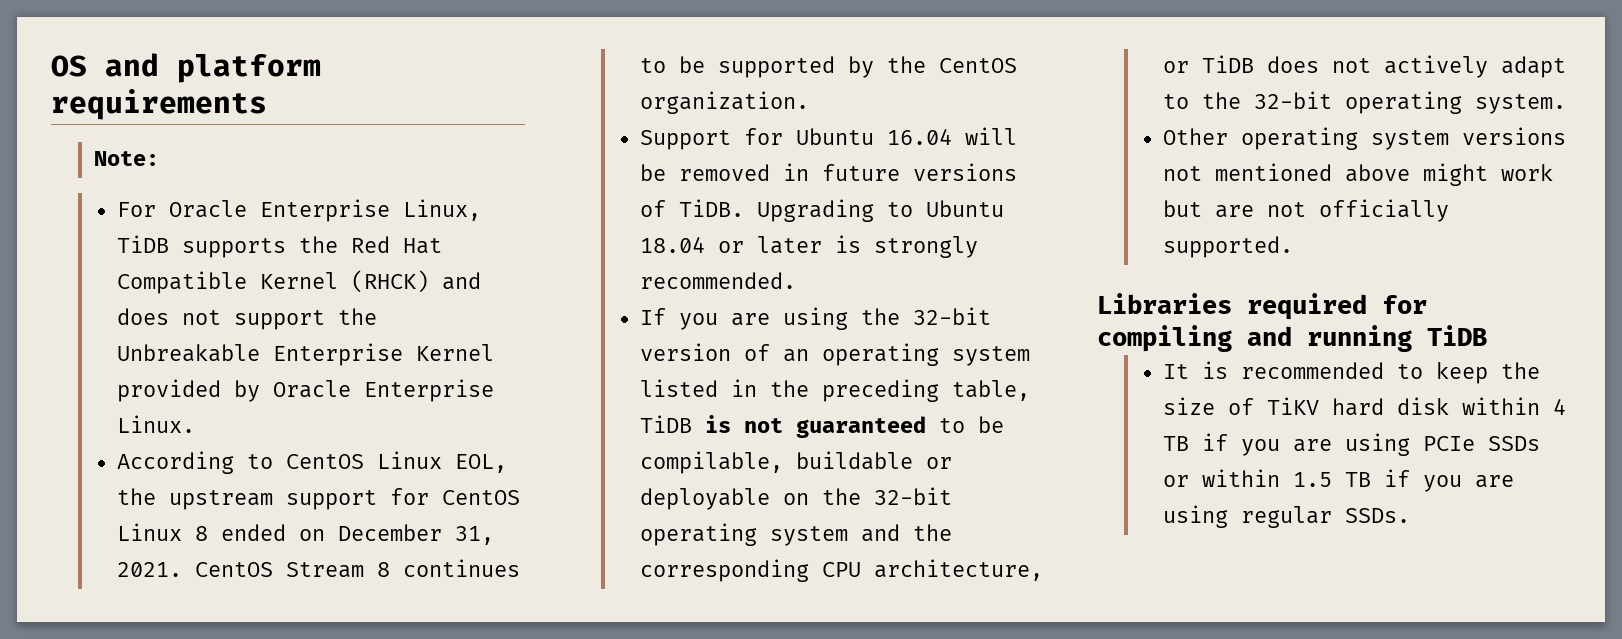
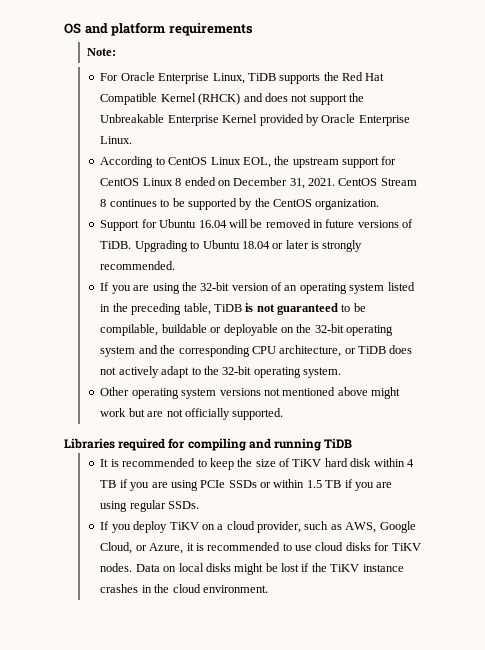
+ If you deploy TiKV on a cloud provider, such as AWS, Google Cloud, or Azure, it is recommended to use cloud disks for TiKV nodes. Data on local disks might be lost if the TiKV instance crashes in the cloud environment.

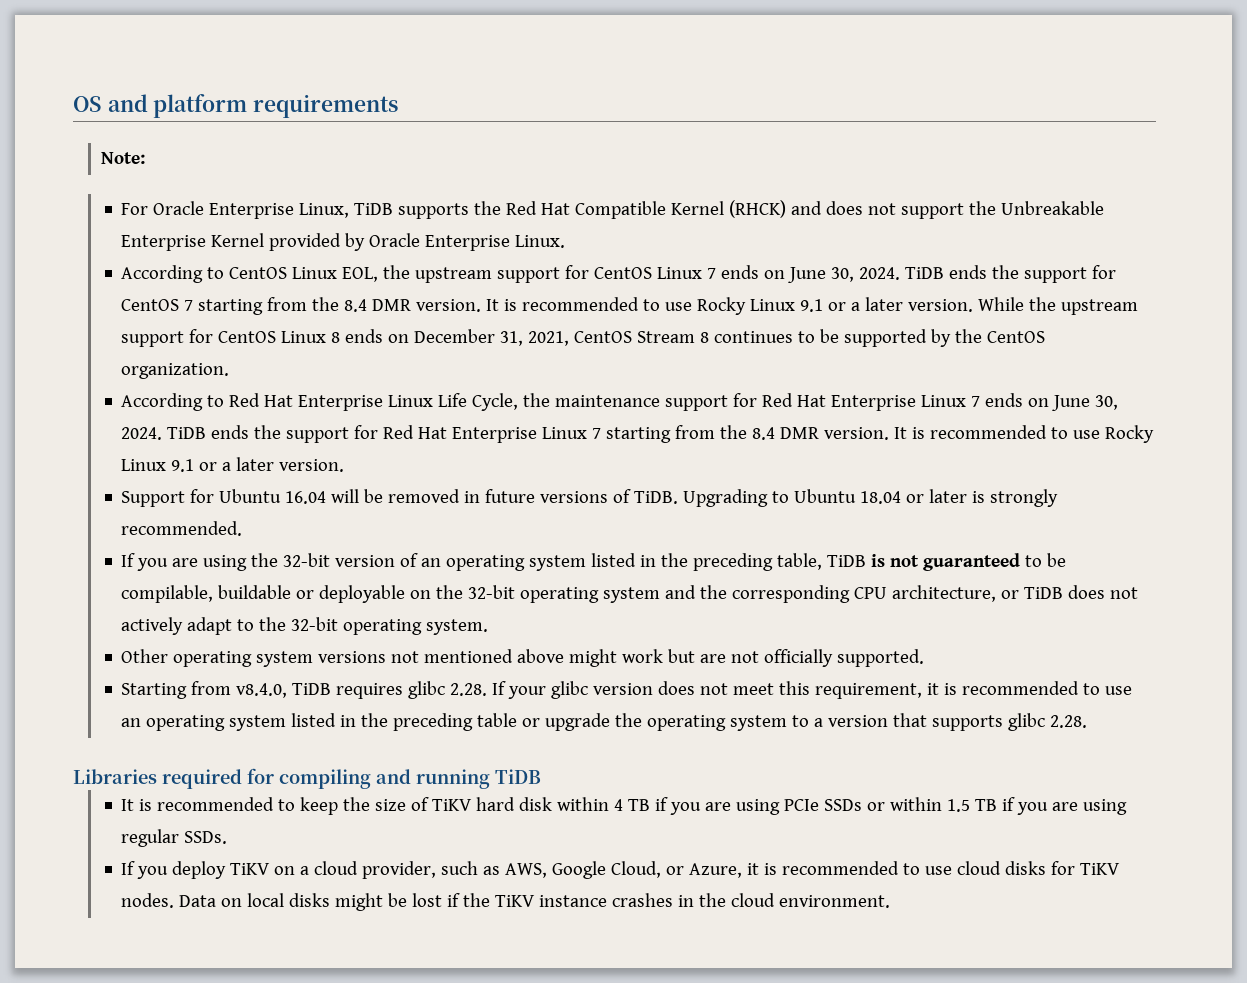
- According to CentOS Linux EOL, the upstream support for CentOS Linux 8 ended on December 31, 2021. CentOS Stream 8 continues to be supported by the CentOS organization.
+ According to CentOS Linux EOL, the upstream support for CentOS Linux 7 ends on June 30, 2024. TiDB ends the support for CentOS 7 starting from the 8.4 DMR version. It is recommended to use Rocky Linux 9.1 or a later version. While the upstream support for CentOS Linux 8 ends on December 31, 2021, CentOS Stream 8 continues to be supported by the CentOS organization.
+ According to Red Hat Enterprise Linux Life Cycle, the maintenance support for Red Hat Enterprise Linux 7 ends on June 30, 2024. TiDB ends the support for Red Hat Enterprise Linux 7 starting from the 8.4 DMR version. It is recommended to use Rocky Linux 9.1 or a later version.
+ Starting from v8.4.0, TiDB requires glibc 2.28. If your glibc version does not meet this requirement, it is recommended to use an operating system listed in the preceding table or upgrade the operating system to a version that supports glibc 2.28.

